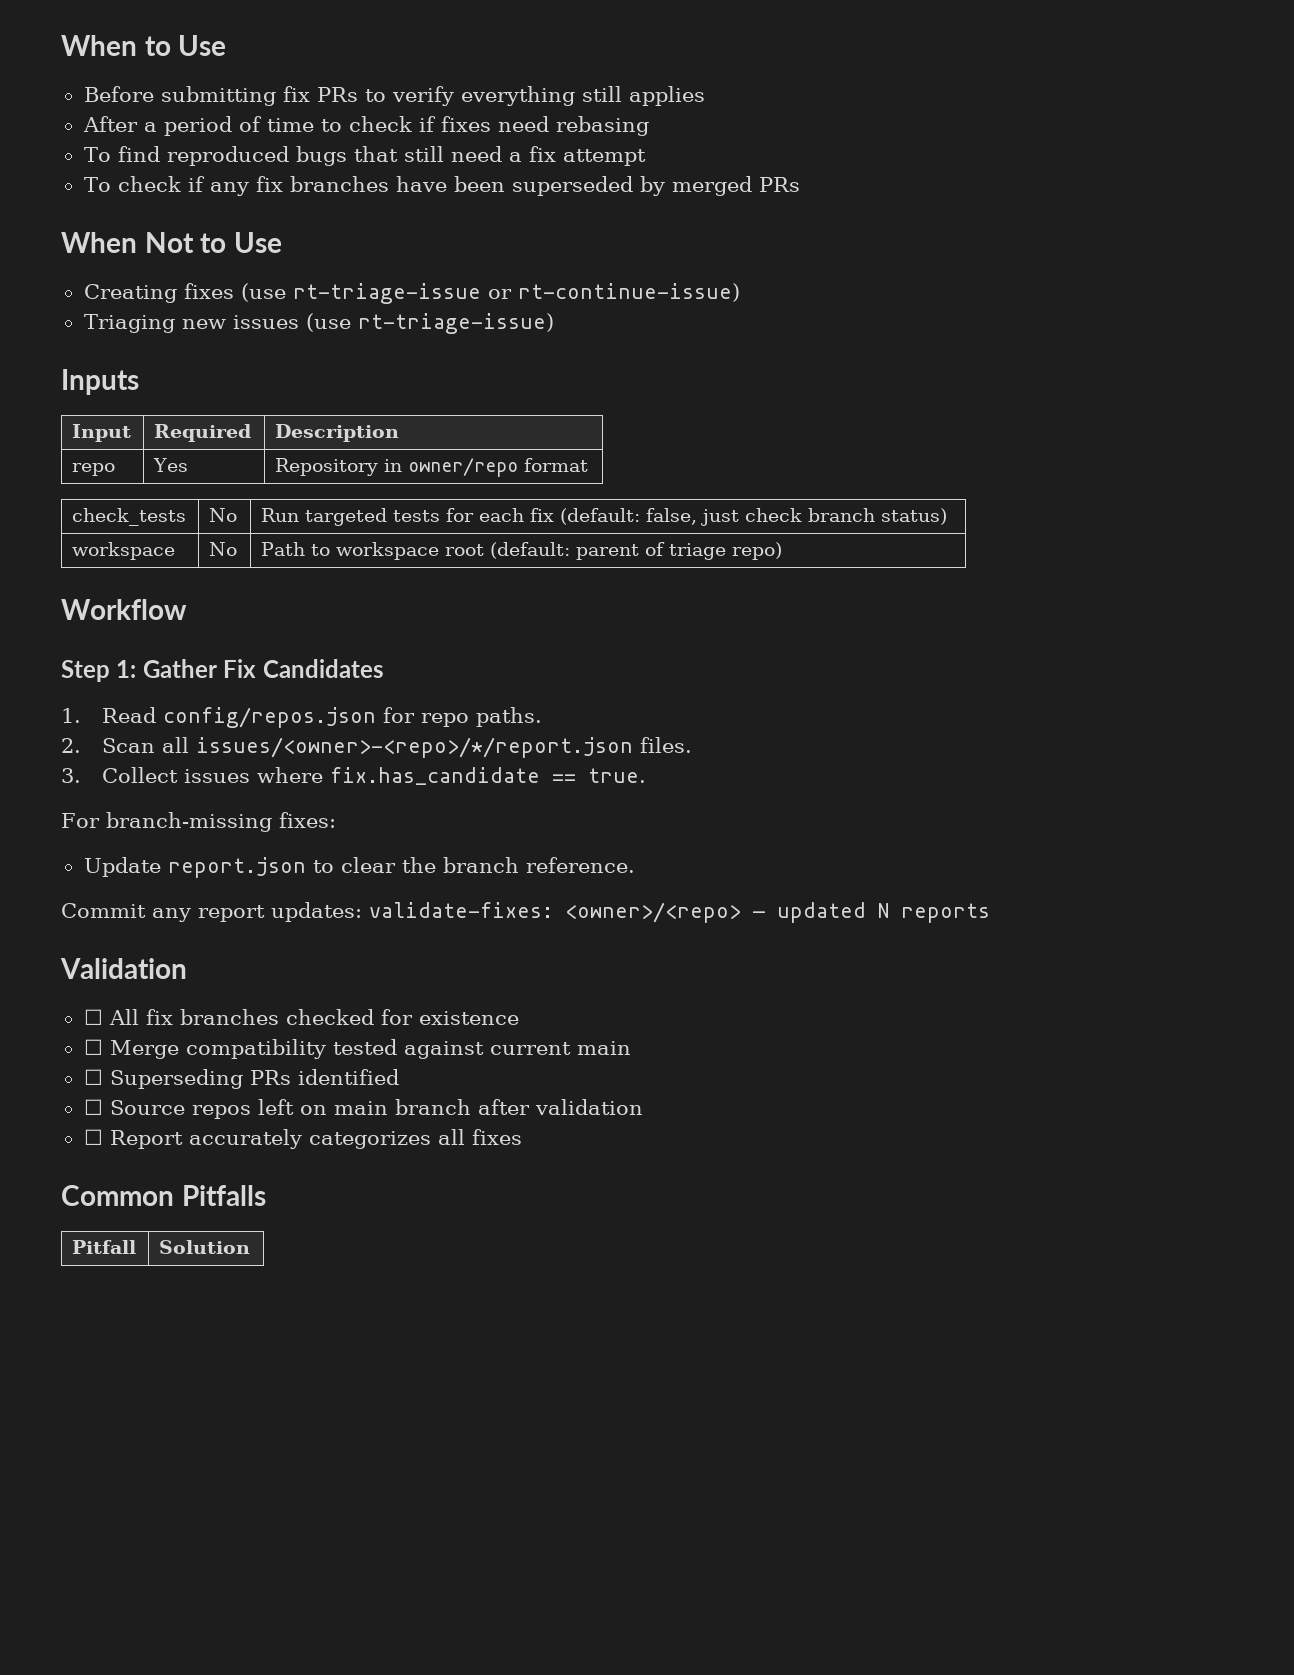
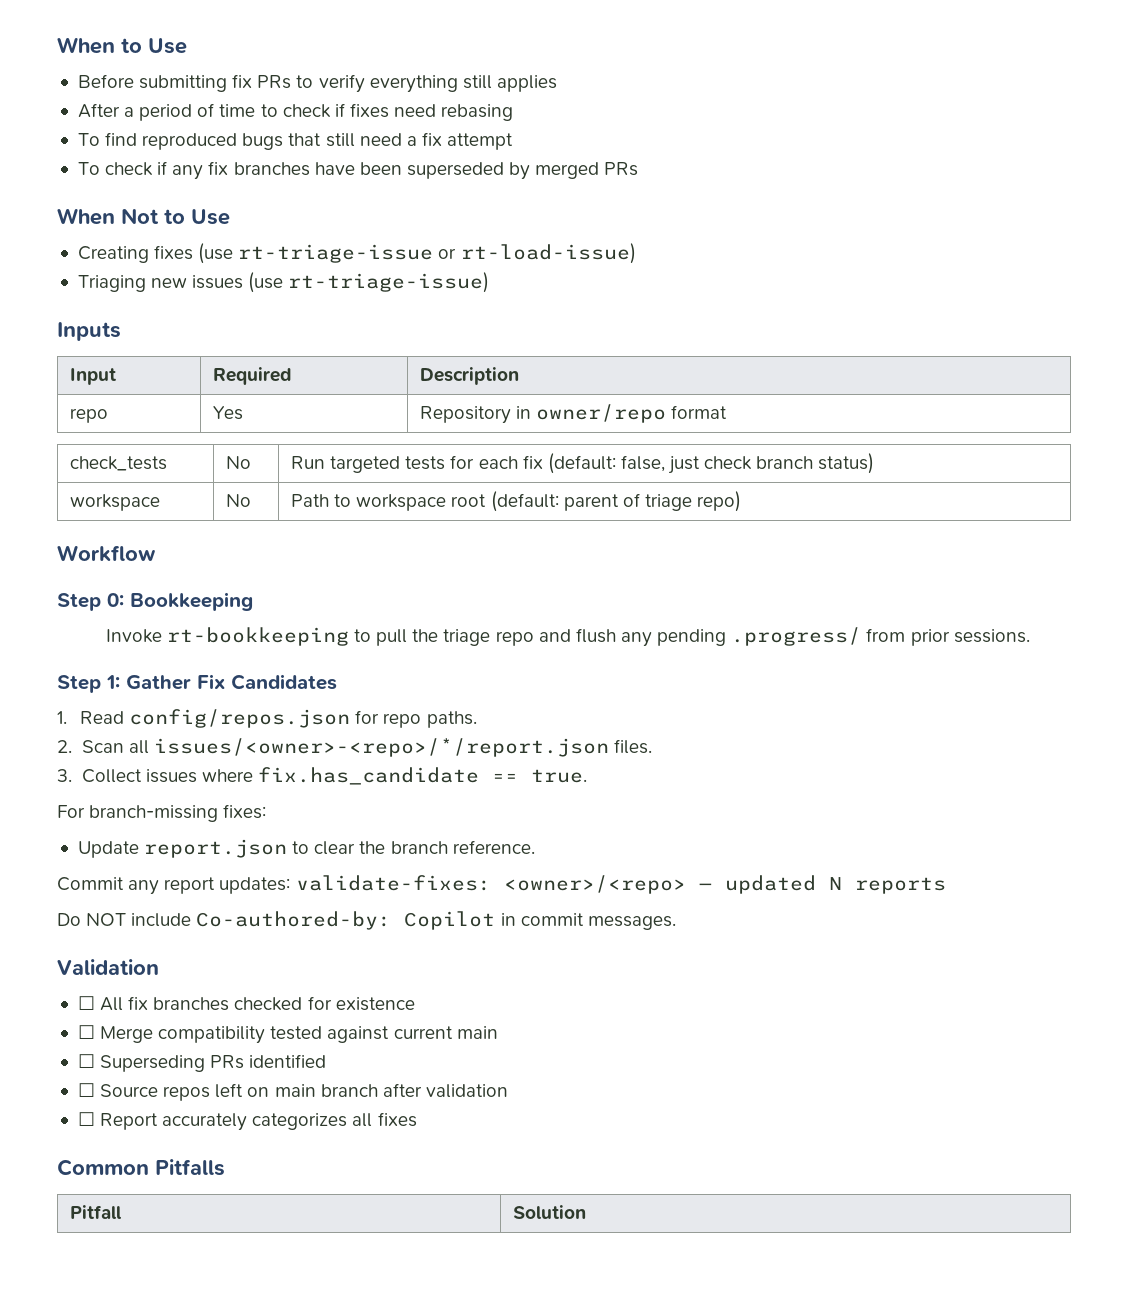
- Creating fixes (use rt-triage-issue or rt-continue-issue)
+ Creating fixes (use rt-triage-issue or rt-load-issue)
+ Step 0: Bookkeeping
+ Invoke rt-bookkeeping to pull the triage repo and flush any pending .progress/ from prior sessions.
+ Do NOT include Co-authored-by: Copilot in commit messages.

